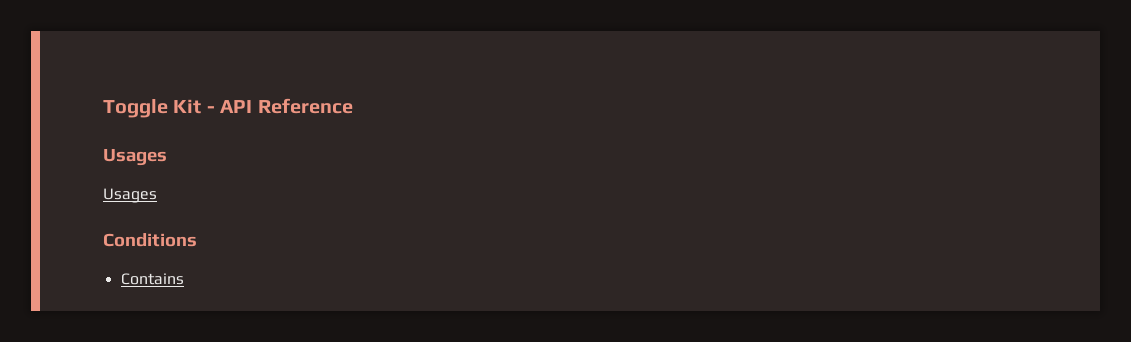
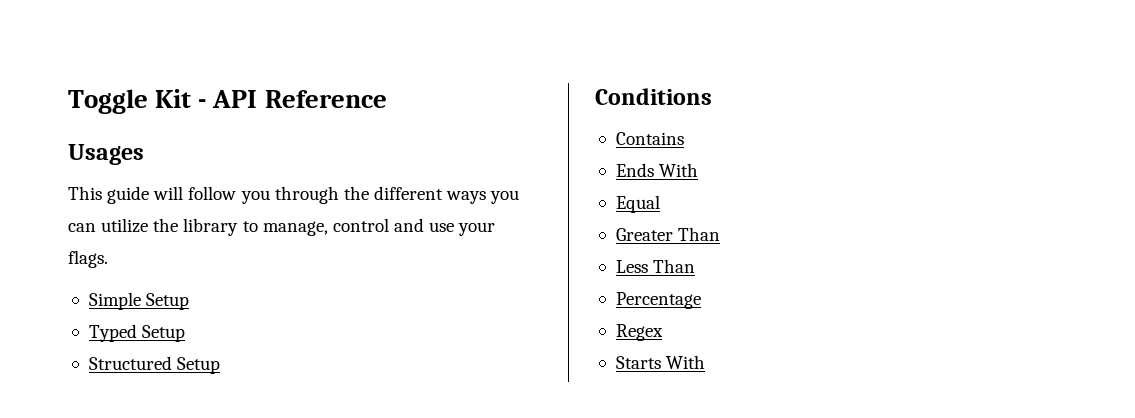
  Toggle Kit - API Reference
  Usages
- Usages
+ This guide will follow you through the different ways you can utilize the library to manage, control and use your flags.
+ Simple Setup
+ Typed Setup
+ Structured Setup
  Conditions
  Contains
+ Ends With
+ Equal
+ Greater Than
+ Less Than
+ Percentage
+ Regex
+ Starts With

